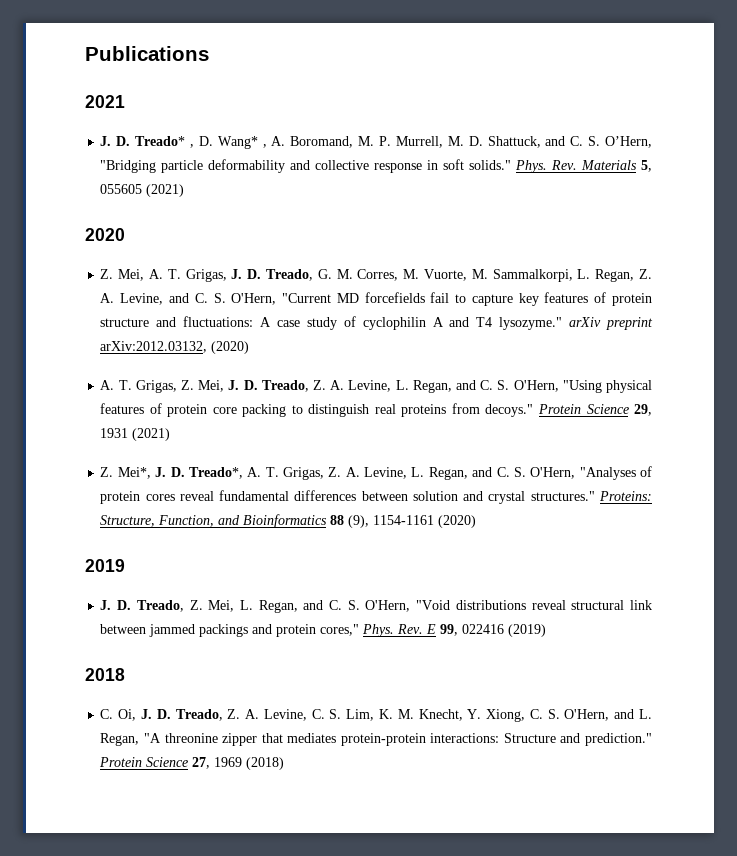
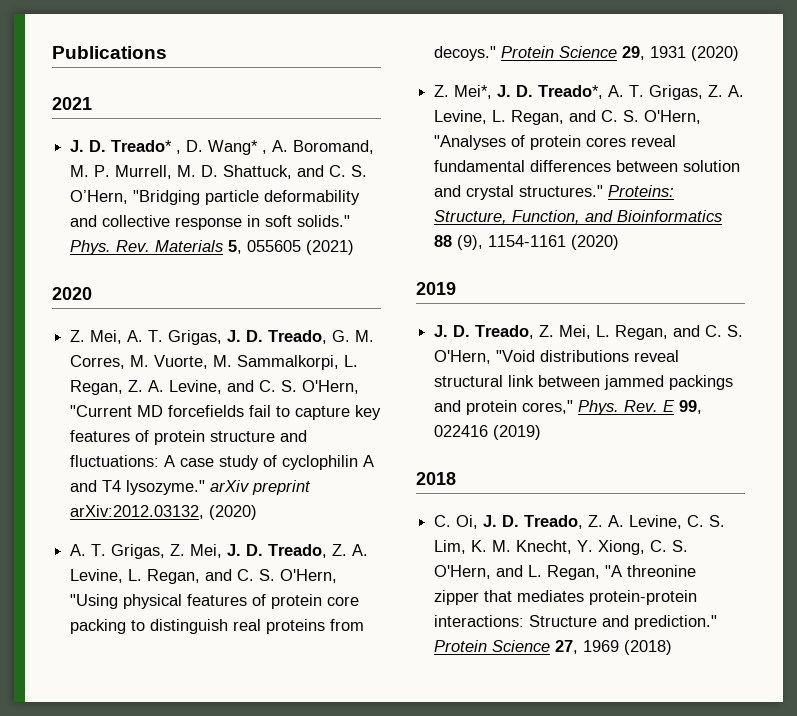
- Protein Science 29, 1931 (2021)
+ Protein Science 29, 1931 (2020)

